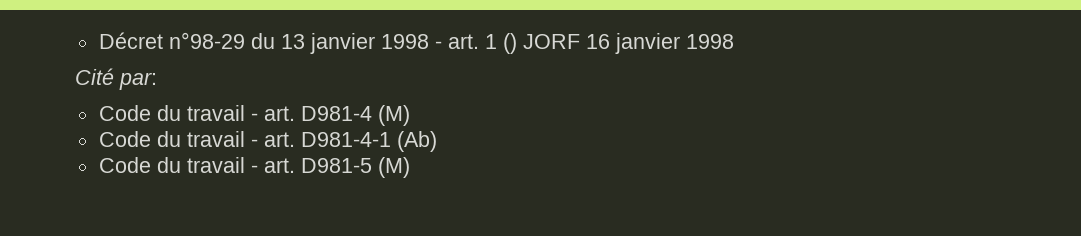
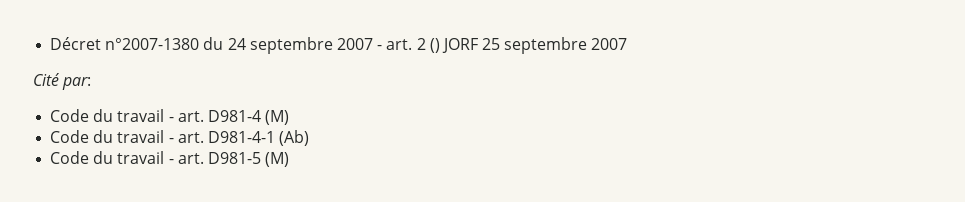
- Décret n°98-29 du 13 janvier 1998 - art. 1 () JORF 16 janvier 1998
+ Décret n°2007-1380 du 24 septembre 2007 - art. 2 () JORF 25 septembre 2007

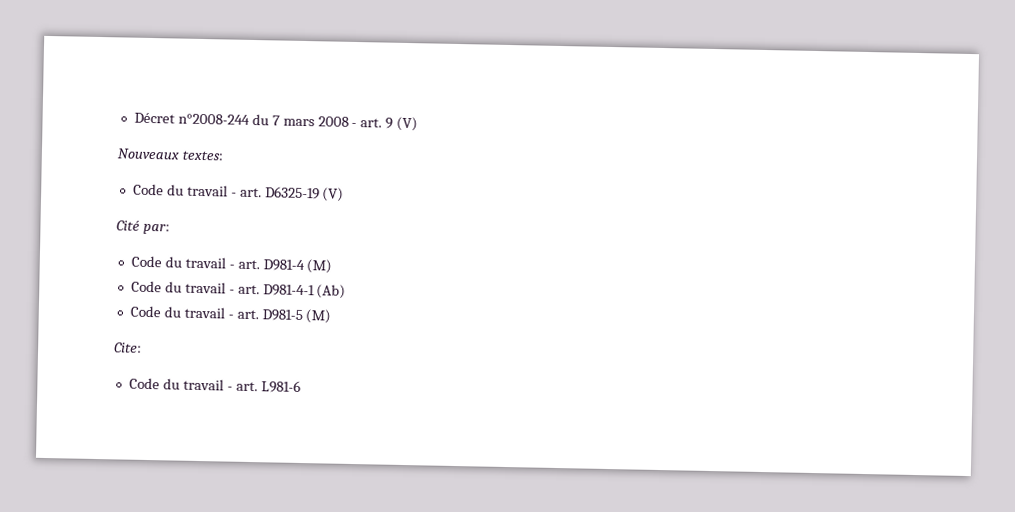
- Décret n°2007-1380 du 24 septembre 2007 - art. 2 () JORF 25 septembre 2007
+ Décret n°2008-244 du 7 mars 2008 - art. 9 (V)
+ Nouveaux textes:
+ Code du travail - art. D6325-19 (V)
+ Cite:
+ Code du travail - art. L981-6

